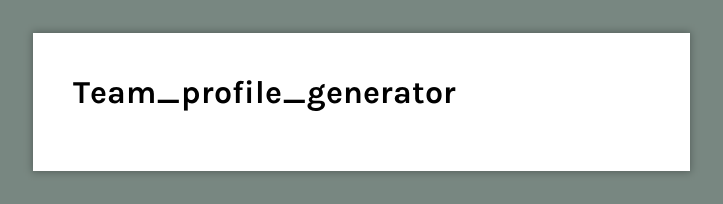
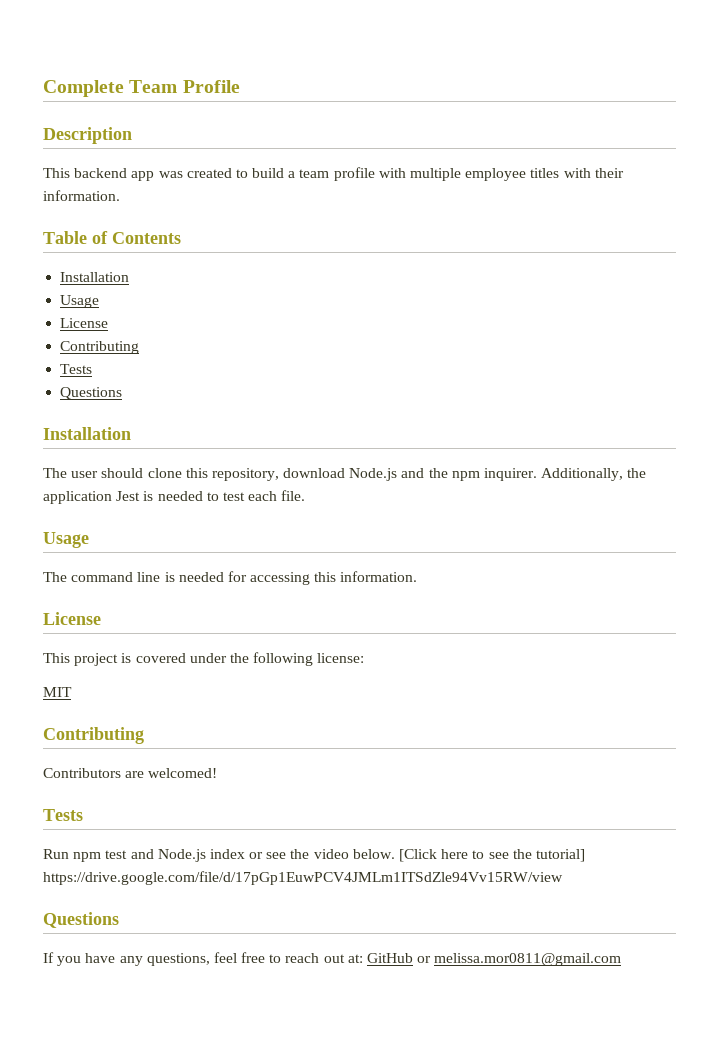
- Team_profile_generator
+ Complete Team Profile
+ Description
+ This backend app was created to build a team profile with multiple employee titles with their information.
+ Table of Contents
+ Installation
+ Usage
+ License
+ Contributing
+ Tests
+ Questions
+ Installation
+ The user should clone this repository, download Node.js and the npm inquirer. Additionally, the application Jest is needed to test each file.
+ Usage
+ The command line is needed for accessing this information.
+ License
+ This project is covered under the following license:
+ MIT
+ Contributing
+ Contributors are welcomed!
+ Tests
+ Run npm test and Node.js index or see the video below. [Click here to see the tutorial] https://drive.google.com/file/d/17pGp1EuwPCV4JMLm1ITSdZle94Vv15RW/view
+ Questions
+ If you have any questions, feel free to reach out at: GitHub or melissa.mor0811@gmail.com

